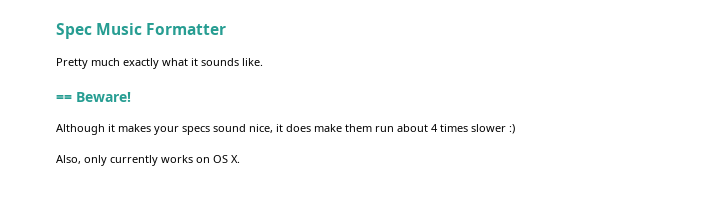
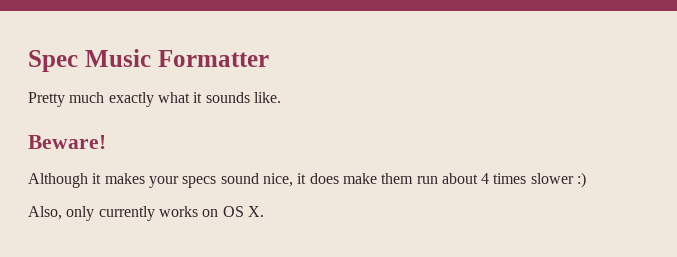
- == Beware!
+ Beware!

